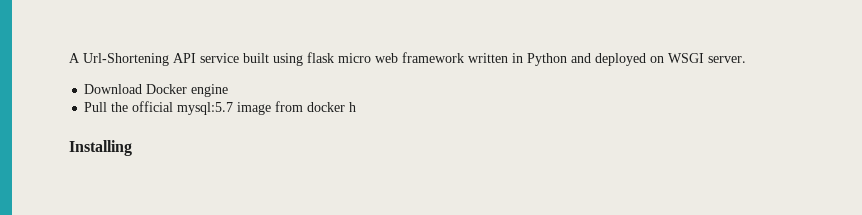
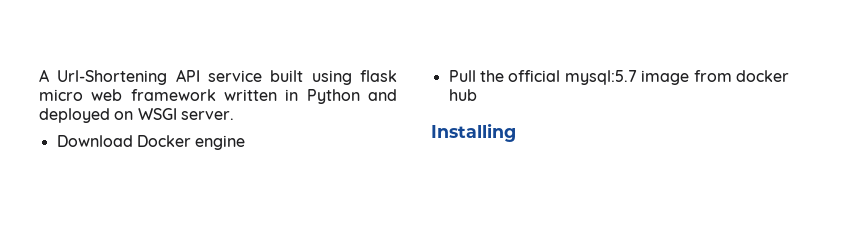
- Pull the official mysql:5.7 image from docker h
+ Pull the official mysql:5.7 image from docker hub

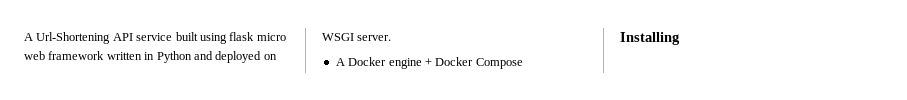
- Download Docker engine
- Pull the official mysql:5.7 image from docker hub
+ A Docker engine + Docker Compose

